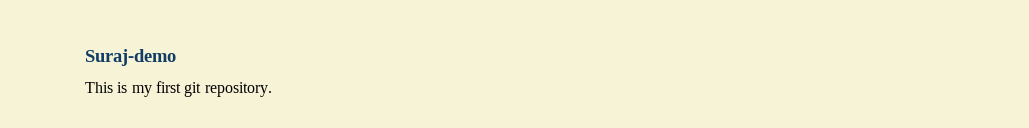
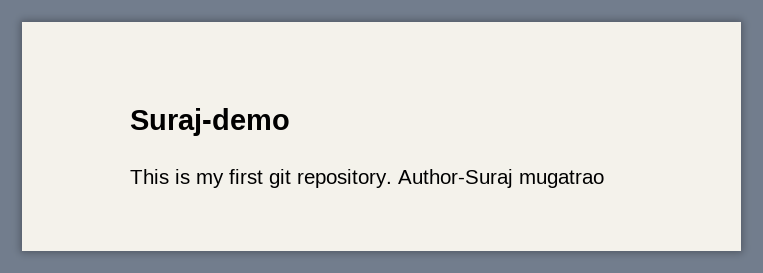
+ Author-Suraj mugatrao

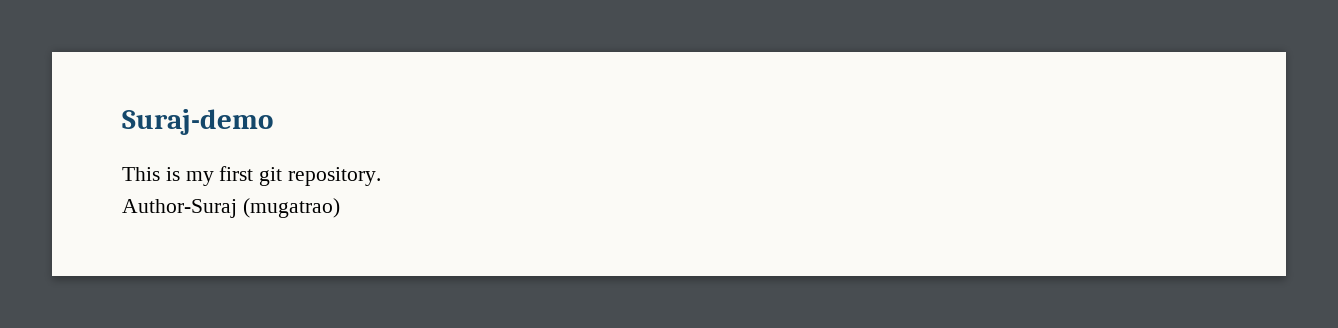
- This is my first git repository. Author-Suraj mugatrao
+ This is my first git repository.
+ Author-Suraj (mugatrao)

